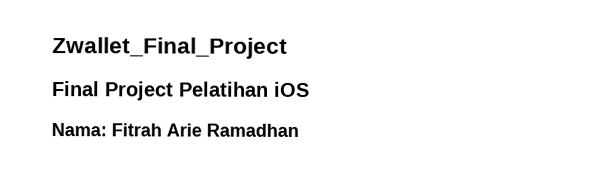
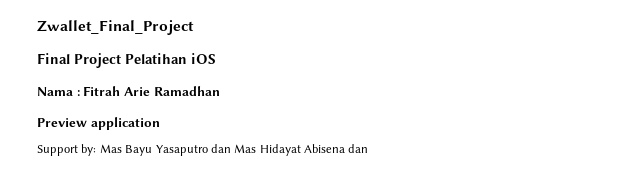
- Nama: Fitrah Arie Ramadhan
+ Nama : Fitrah Arie Ramadhan
+ Preview application
+ Support by: Mas Bayu Yasaputro dan Mas Hidayat Abisena dan

